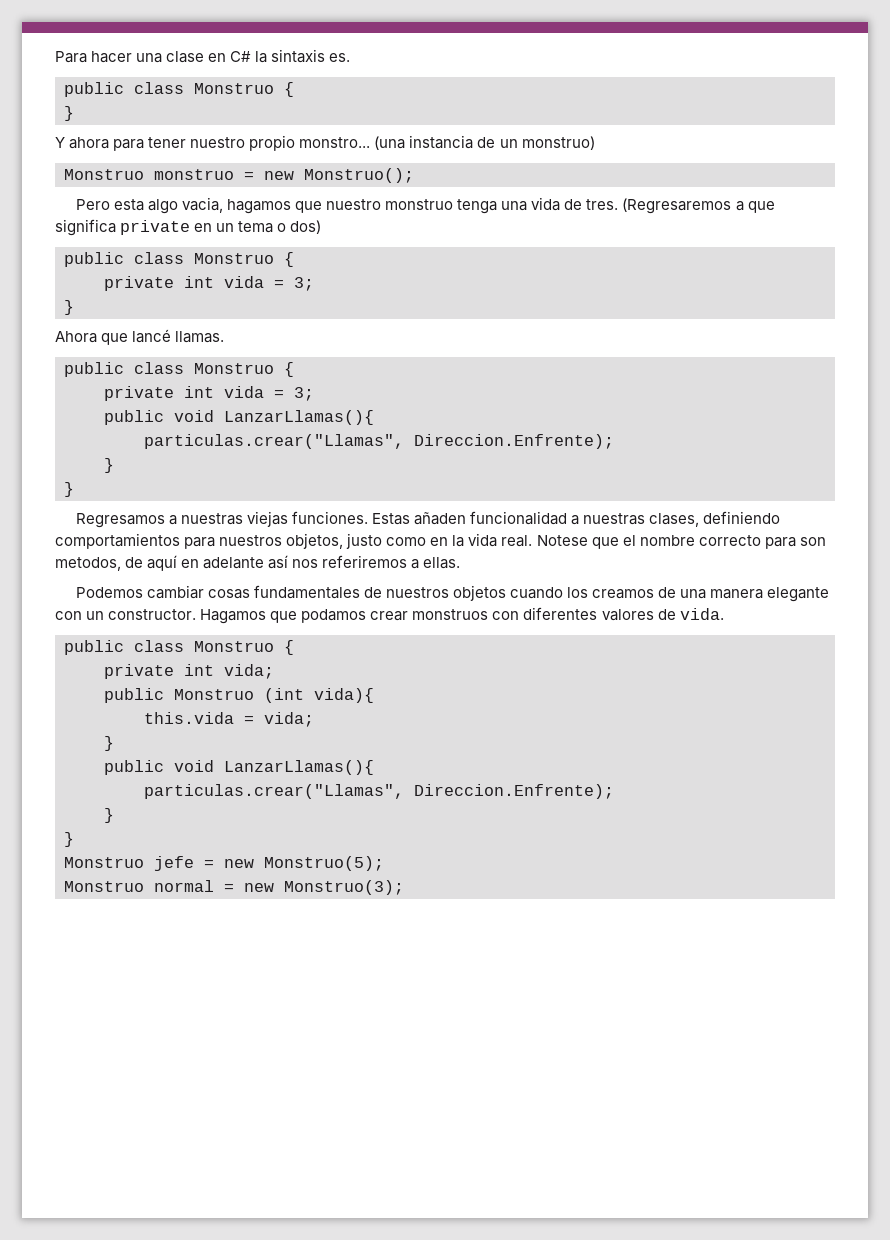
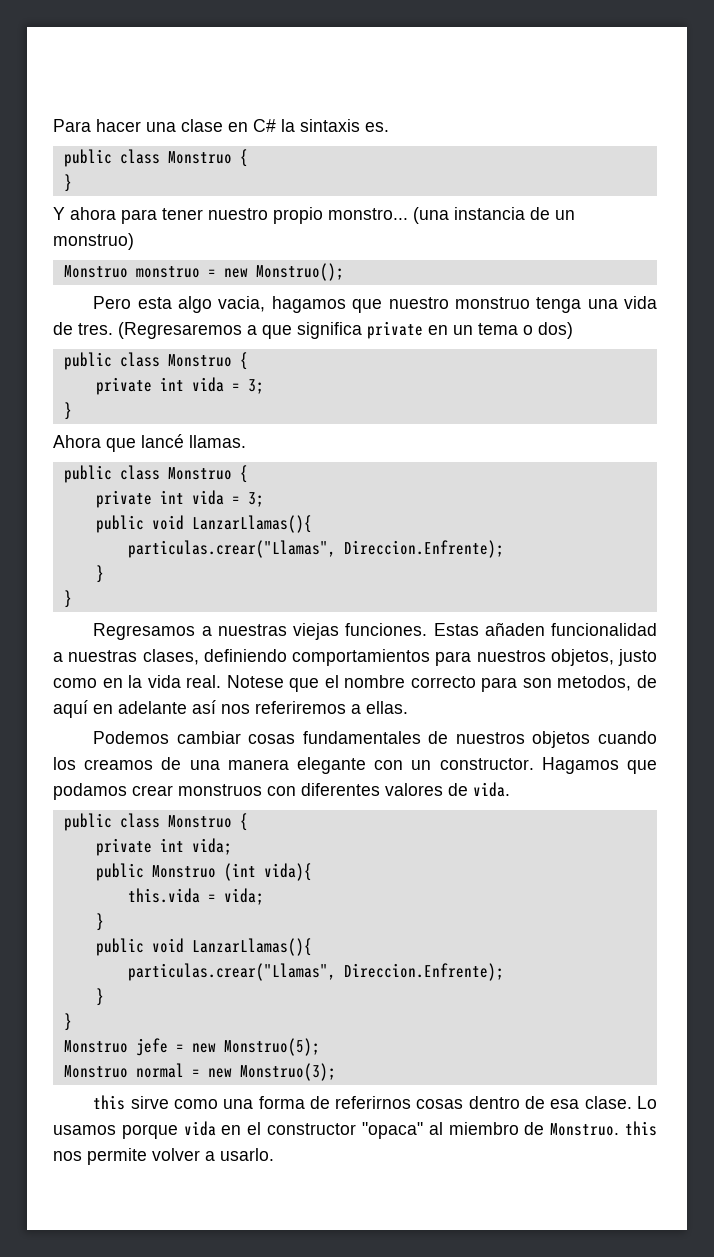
+ this sirve como una forma de referirnos cosas dentro de esa clase. Lo usamos porque vida en el constructor "opaca" al miembro de Monstruo. this nos permite volver a usarlo.

